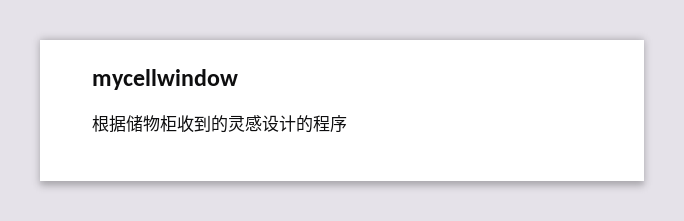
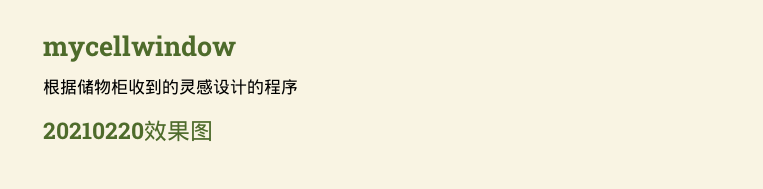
+ 20210220效果图

